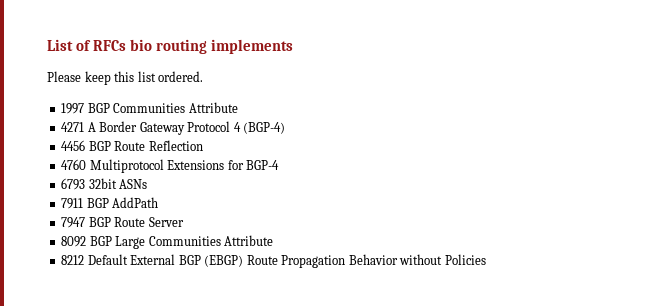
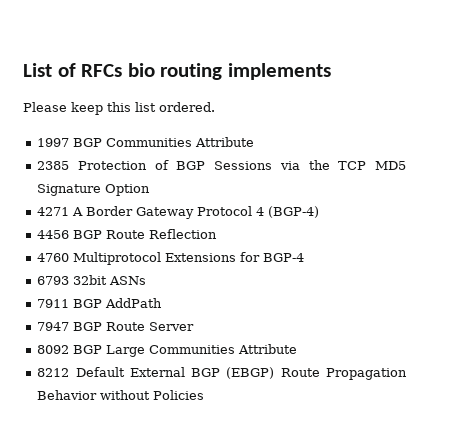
+ 2385 Protection of BGP Sessions via the TCP MD5 Signature Option

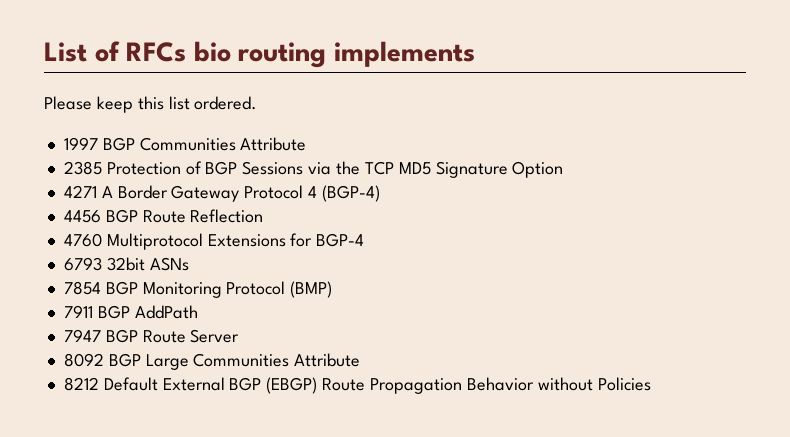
+ 7854 BGP Monitoring Protocol (BMP)

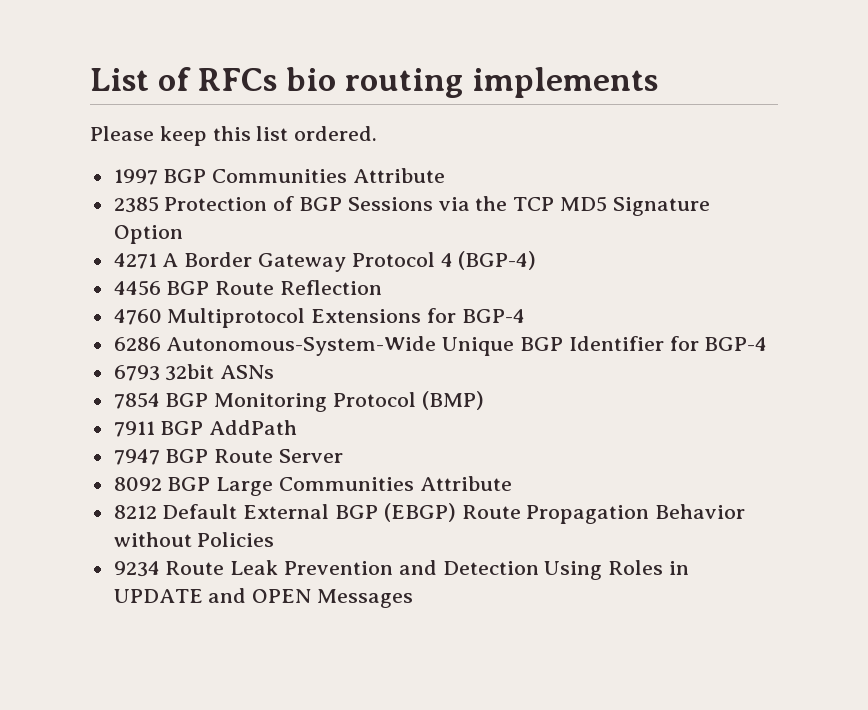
+ 6286 Autonomous-System-Wide Unique BGP Identifier for BGP-4
+ 9234 Route Leak Prevention and Detection Using Roles in UPDATE and OPEN Messages

